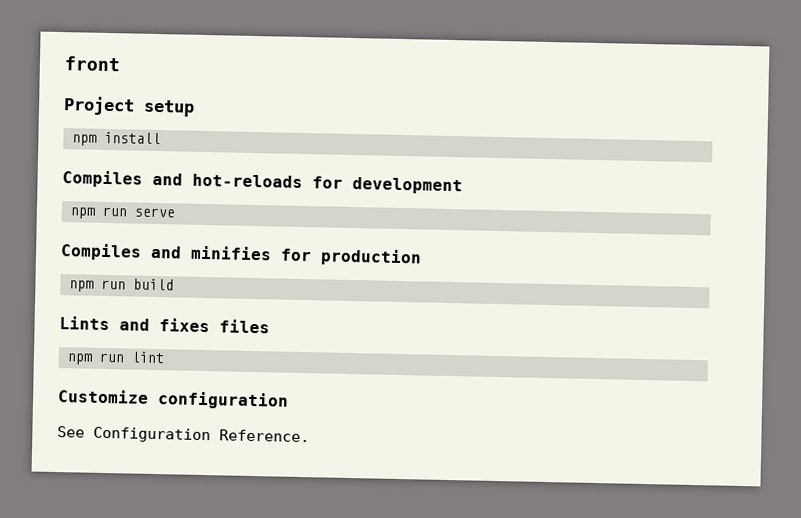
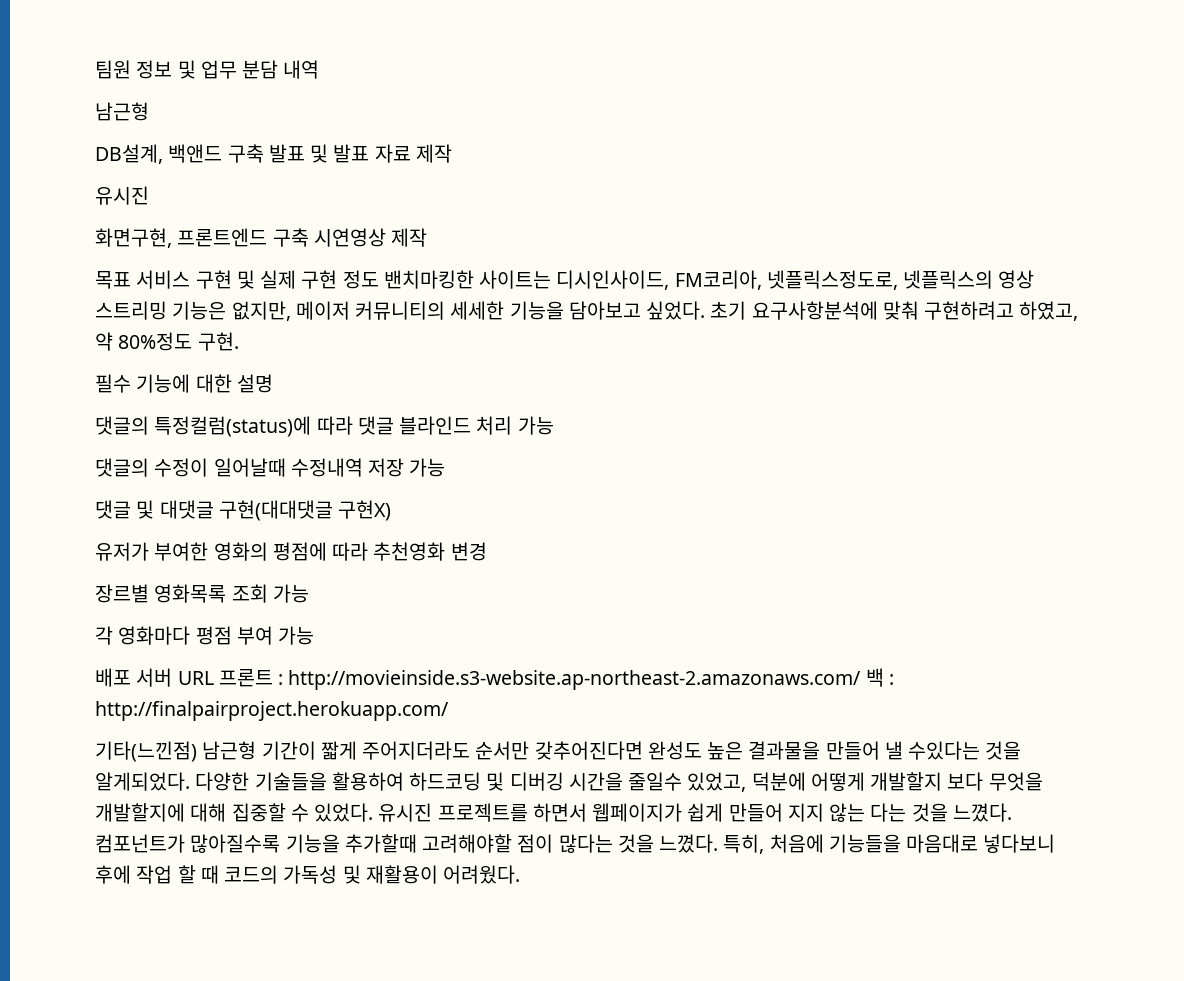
- front
- Project setup
- npm install
- Compiles and hot-reloads for development
- npm run serve
- Compiles and minifies for production
- npm run build
- Lints and fixes files
- npm run lint
- Customize configuration
- See Configuration Reference.
+ 팀원 정보 및 업무 분담 내역
+ 남근형
+ DB설계, 백앤드 구축 발표 및 발표 자료 제작
+ 유시진
+ 화면구현, 프론트엔드 구축 시연영상 제작
+ 목표 서비스 구현 및 실제 구현 정도 밴치마킹한 사이트는 디시인사이드, FM코리아, 넷플릭스정도로, 넷플릭스의 영상 스트리밍 기능은 없지만, 메이저 커뮤니티의 세세한 기능을 담아보고 싶었다. 초기 요구사항분석에 맞춰 구현하려고 하였고, 약 80%정도 구현.
+ 필수 기능에 대한 설명
+ 댓글의 특정컬럼(status)에 따라 댓글 블라인드 처리 가능
+ 댓글의 수정이 일어날때 수정내역 저장 가능
+ 댓글 및 대댓글 구현(대대댓글 구현X)
+ 유저가 부여한 영화의 평점에 따라 추천영화 변경
+ 장르별 영화목록 조회 가능
+ 각 영화마다 평점 부여 가능
+ 배포 서버 URL 프론트 : http://movieinside.s3-website.ap-northeast-2.amazonaws.com/ 백 : http://finalpairproject.herokuapp.com/
+ 기타(느낀점) 남근형 기간이 짧게 주어지더라도 순서만 갖추어진다면 완성도 높은 결과물을 만들어 낼 수있다는 것을 알게되었다. 다양한 기술들을 활용하여 하드코딩 및 디버깅 시간을 줄일수 있었고, 덕분에 어떻게 개발할지 보다 무엇을 개발할지에 대해 집중할 수 있었다. 유시진 프로젝트를 하면서 웹페이지가 쉽게 만들어 지지 않는 다는 것을 느꼈다. 컴포넌트가 많아질수록 기능을 추가할때 고려해야할 점이 많다는 것을 느꼈다. 특히, 처음에 기능들을 마음대로 넣다보니 후에 작업 할 때 코드의 가독성 및 재활용이 어려웠다.

